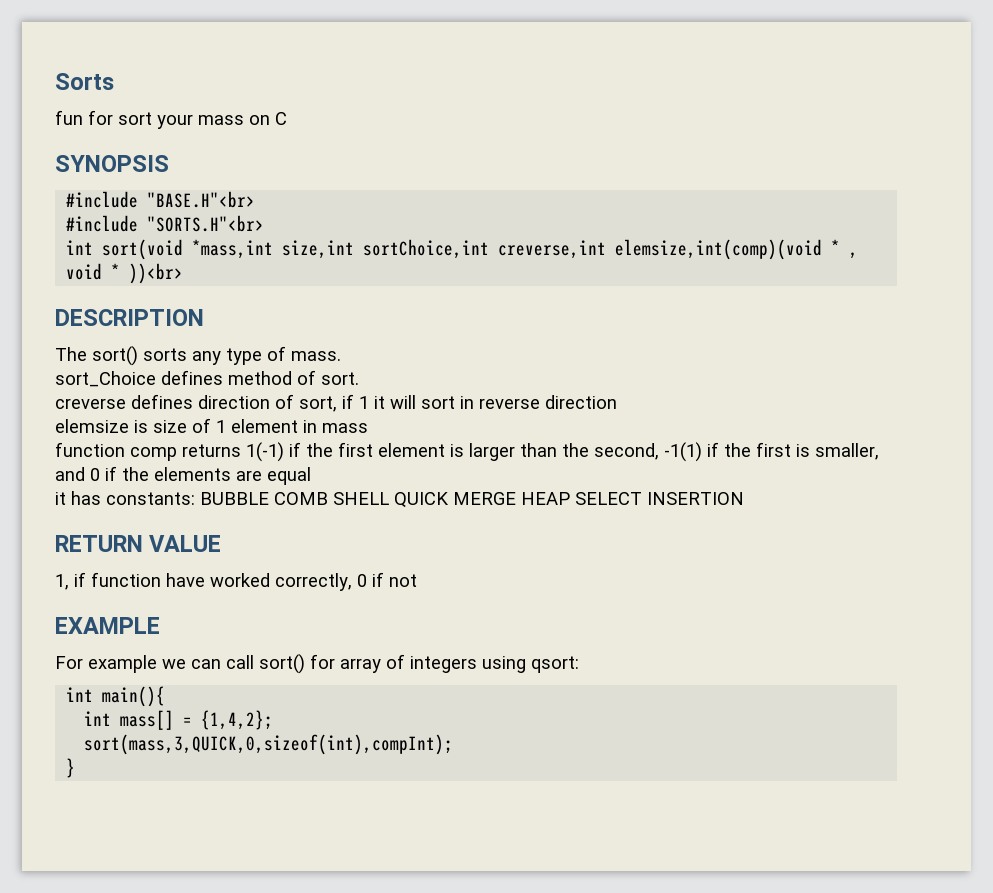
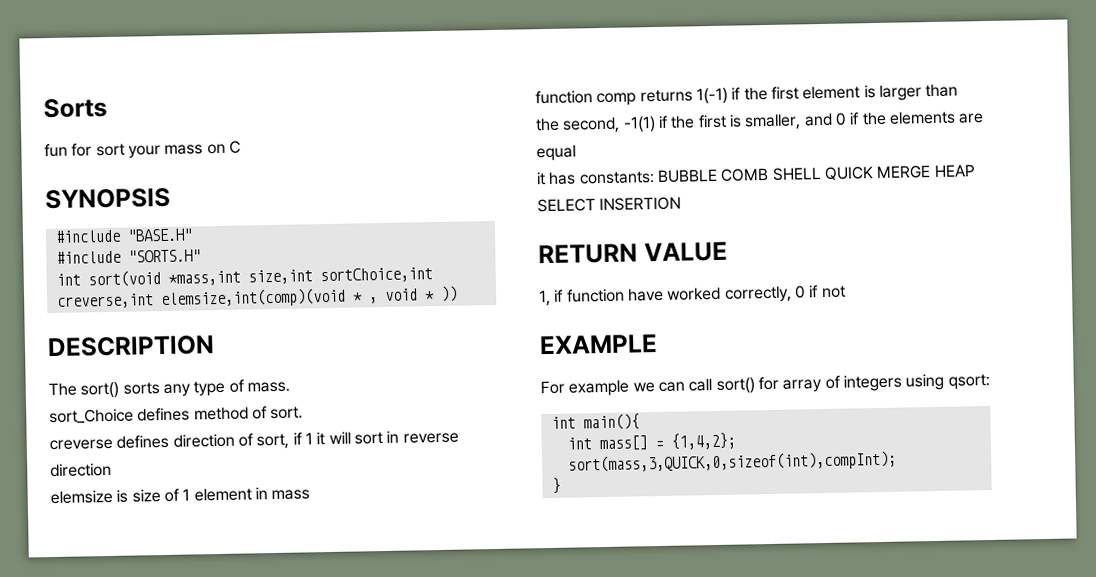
- #include "BASE.H"<br>
- #include "SORTS.H"<br>
+ #include "BASE.H"
+ #include "SORTS.H"
- int sort(void *mass,int size,int sortChoice,int creverse,int elemsize,int(comp)(void * , void * ))<br>
+ int sort(void *mass,int size,int sortChoice,int creverse,int elemsize,int(comp)(void * , void * ))

